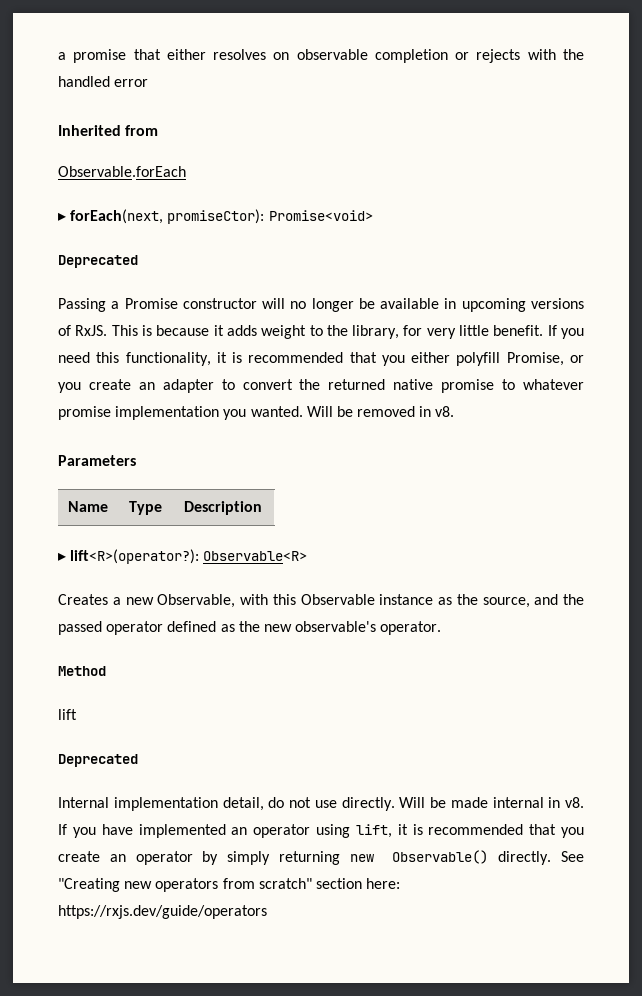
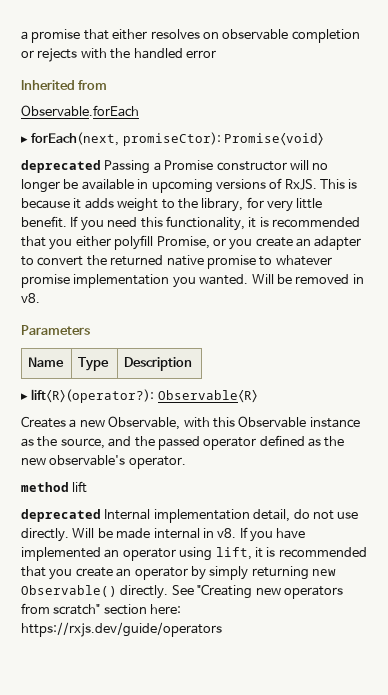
  ▸ forEach(next, promiseCtor): Promise<void>
- Deprecated
- Passing a Promise constructor will no longer be available in upcoming versions of RxJS.
+ deprecated Passing a Promise constructor will no longer be available in upcoming versions of RxJS.
- Method
- lift
- Deprecated
- Internal implementation detail, do not use directly.
+ method lift
+ deprecated Internal implementation detail, do not use directly.

